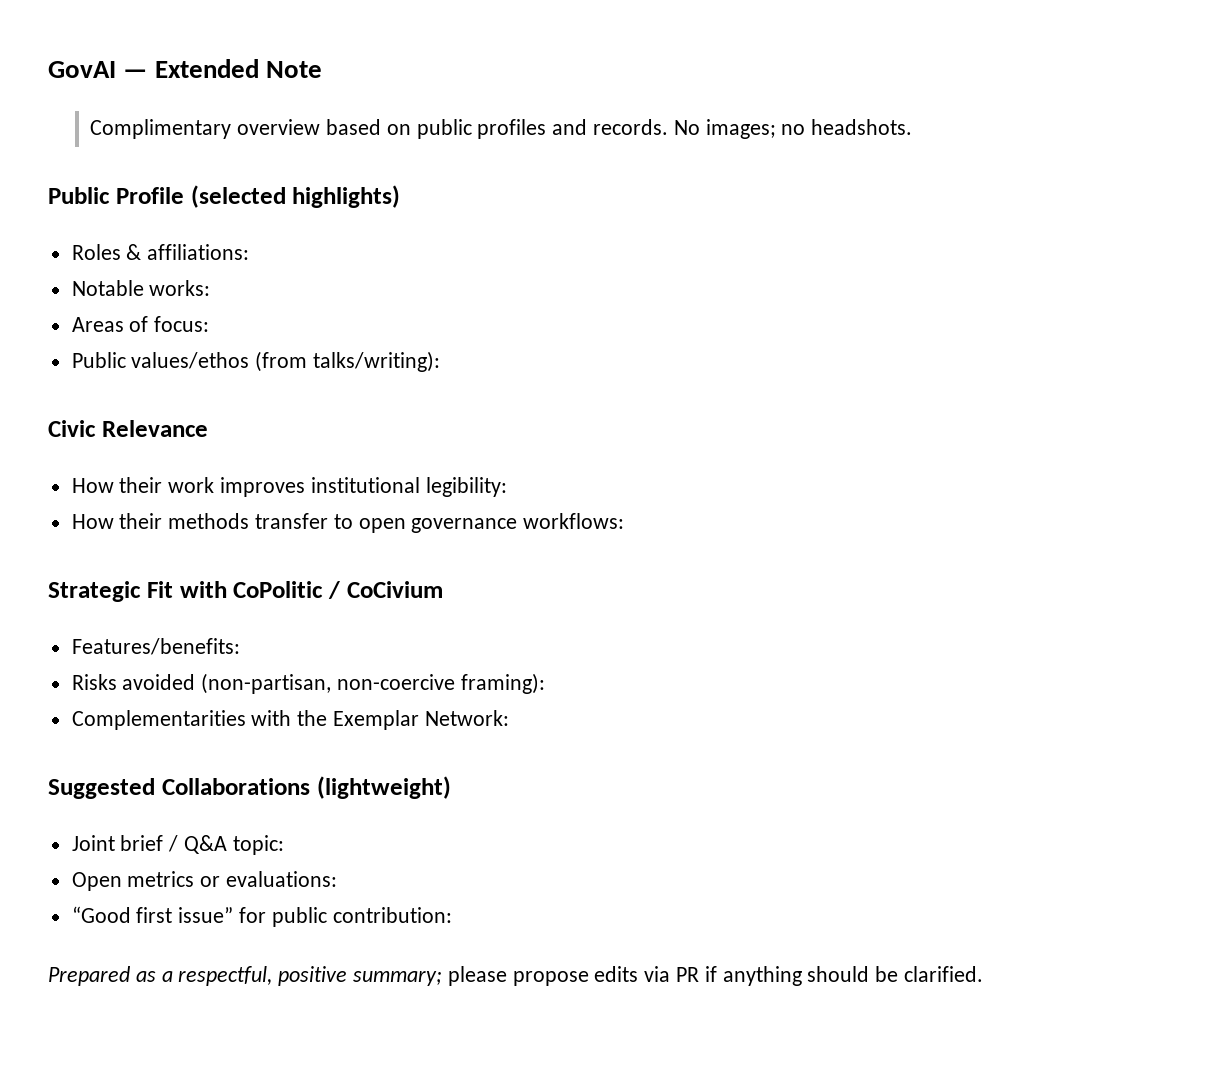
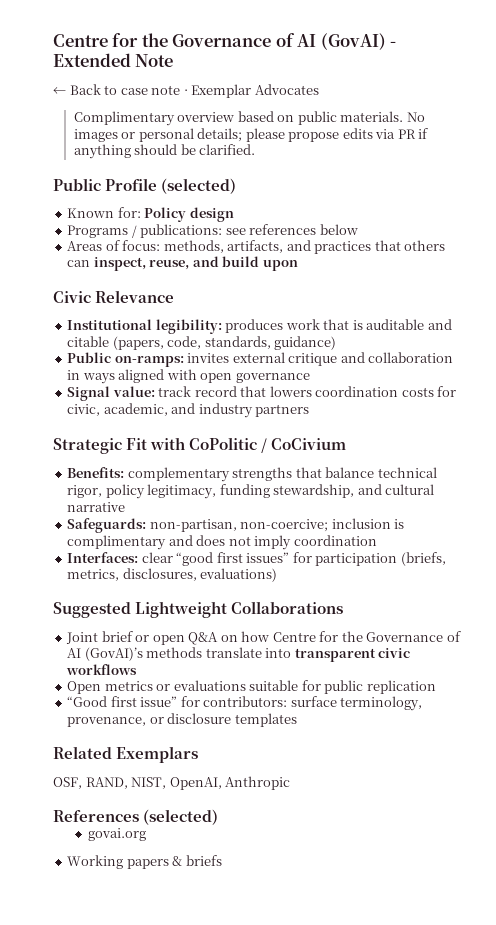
- GovAI — Extended Note
+ Centre for the Governance of AI (GovAI) - Extended Note
+ ← Back to case note · Exemplar Advocates
- Complimentary overview based on public profiles and records. No images; no headshots.
- Public Profile (selected highlights)
- Roles & affiliations:
- Notable works:
- Areas of focus:
- Public values/ethos (from talks/writing):
- Civic Relevance
- How their work improves institutional legibility:
- How their methods transfer to open governance workflows:
- Strategic Fit with CoPolitic / CoCivium
- Features/benefits:
- Risks avoided (non-partisan, non-coercive framing):
- Complementarities with the Exemplar Network:
- Suggested Collaborations (lightweight)
- Joint brief / Q&A topic:
- Open metrics or evaluations:
- “Good first issue” for public contribution:
- Prepared as a respectful, positive summary; please propose edits via PR if anything should be clarified.
+ Complimentary overview based on public materials. No images or personal details; please propose edits via PR if anything should be clarified.
+ Public Profile (selected)
+ Known for: Policy design
+ Programs / publications: see references below
+ Areas of focus: methods, artifacts, and practices that others can inspect, reuse, and build upon
+ Civic Relevance
+ Institutional legibility: produces work that is auditable and citable (papers, code, standards, guidance)
+ Public on-ramps: invites external critique and collaboration in ways aligned with open governance
+ Signal value: track record that lowers coordination costs for civic, academic, and industry partners
+ Strategic Fit with CoPolitic / CoCivium
+ Benefits: complementary strengths that balance technical rigor, policy legitimacy, funding stewardship, and cultural narrative
+ Safeguards: non-partisan, non-coercive; inclusion is complimentary and does not imply coordination
+ Interfaces: clear “good first issues” for participation (briefs, metrics, disclosures, evaluations)
+ Suggested Lightweight Collaborations
+ Joint brief or open Q&A on how Centre for the Governance of AI (GovAI)’s methods translate into transparent civic workflows
+ Open metrics or evaluations suitable for public replication
+ “Good first issue” for contributors: surface terminology, provenance, or disclosure templates
+ Related Exemplars
+ OSF, RAND, NIST, OpenAI, Anthropic
+ References (selected)
+ govai.org
+ Working papers & briefs

